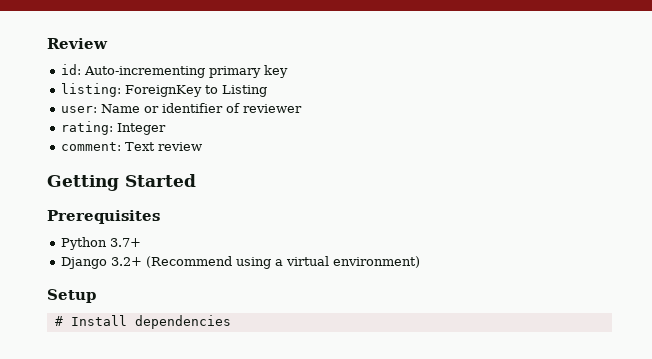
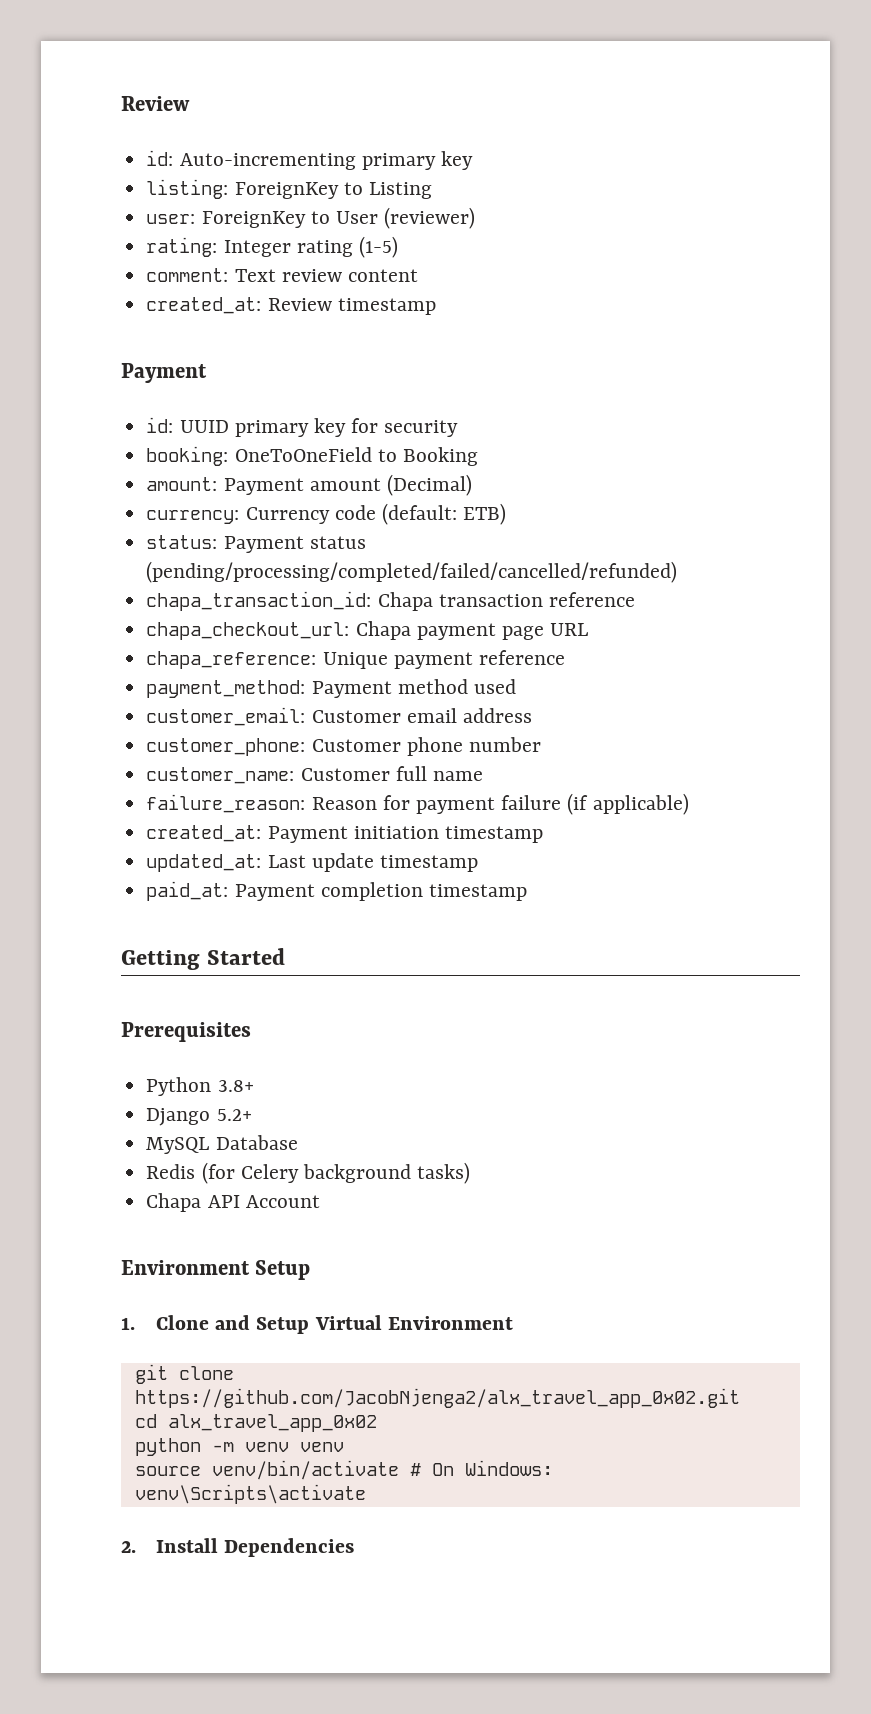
- user: Name or identifier of reviewer
+ user: ForeignKey to User (reviewer)
- rating: Integer
+ rating: Integer rating (1-5)
- comment: Text review
+ comment: Text review content
+ created_at: Review timestamp
+ Payment
+ id: UUID primary key for security
+ booking: OneToOneField to Booking
+ amount: Payment amount (Decimal)
+ currency: Currency code (default: ETB)
+ status: Payment status (pending/processing/completed/failed/cancelled/refunded)
+ chapa_transaction_id: Chapa transaction reference
+ chapa_checkout_url: Chapa payment page URL
+ chapa_reference: Unique payment reference
+ payment_method: Payment method used
+ customer_email: Customer email address
+ customer_phone: Customer phone number
+ customer_name: Customer full name
+ failure_reason: Reason for payment failure (if applicable)
+ created_at: Payment initiation timestamp
+ updated_at: Last update timestamp
+ paid_at: Payment completion timestamp
- Python 3.7+
+ Python 3.8+
- Django 3.2+ (Recommend using a virtual environment)
- Setup
- # Install dependencies
+ Django 5.2+
+ MySQL Database
+ Redis (for Celery background tasks)
+ Chapa API Account
+ Environment Setup
+ 1. Clone and Setup Virtual Environment
+ git clone https://github.com/JacobNjenga2/alx_travel_app_0x02.git
+ cd alx_travel_app_0x02
+ python -m venv venv
+ source venv/bin/activate # On Windows: venv\Scripts\activate
+ 2. Install Dependencies

